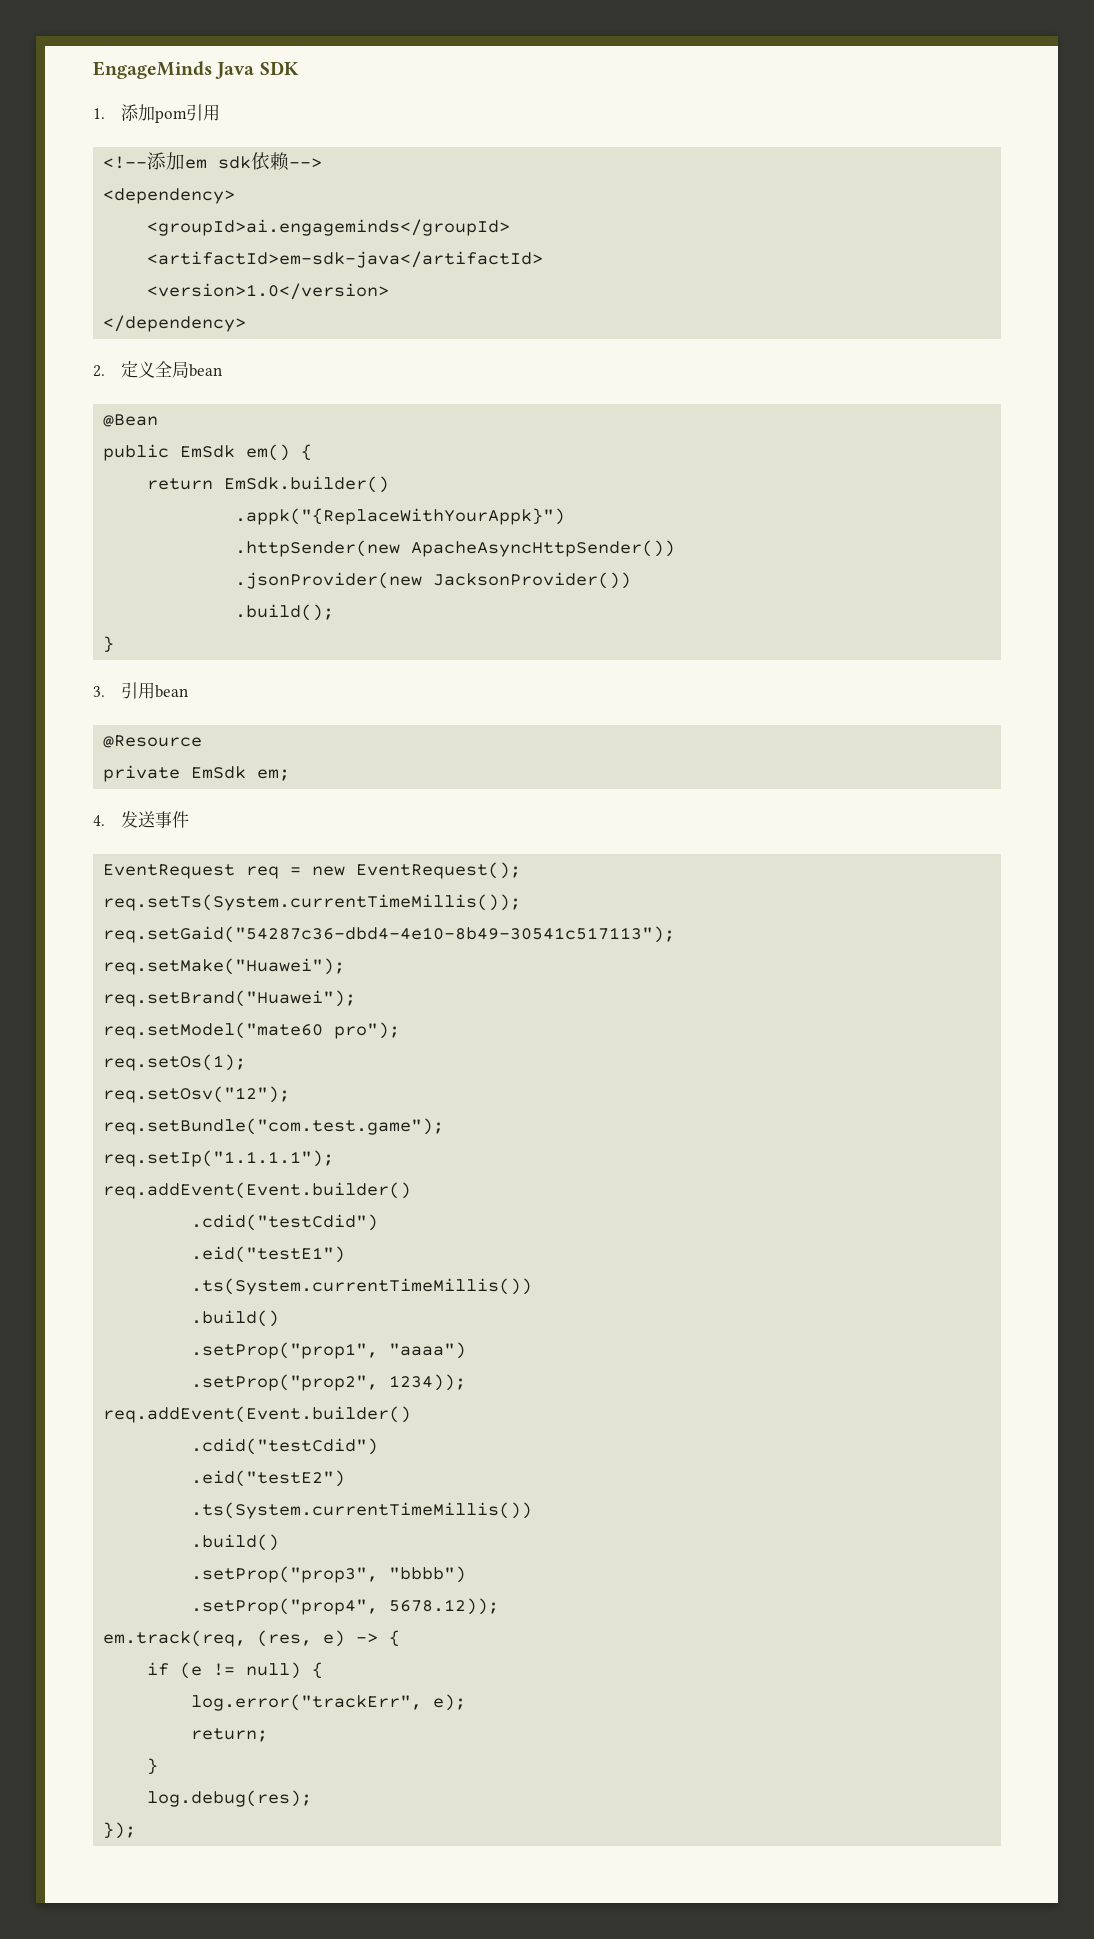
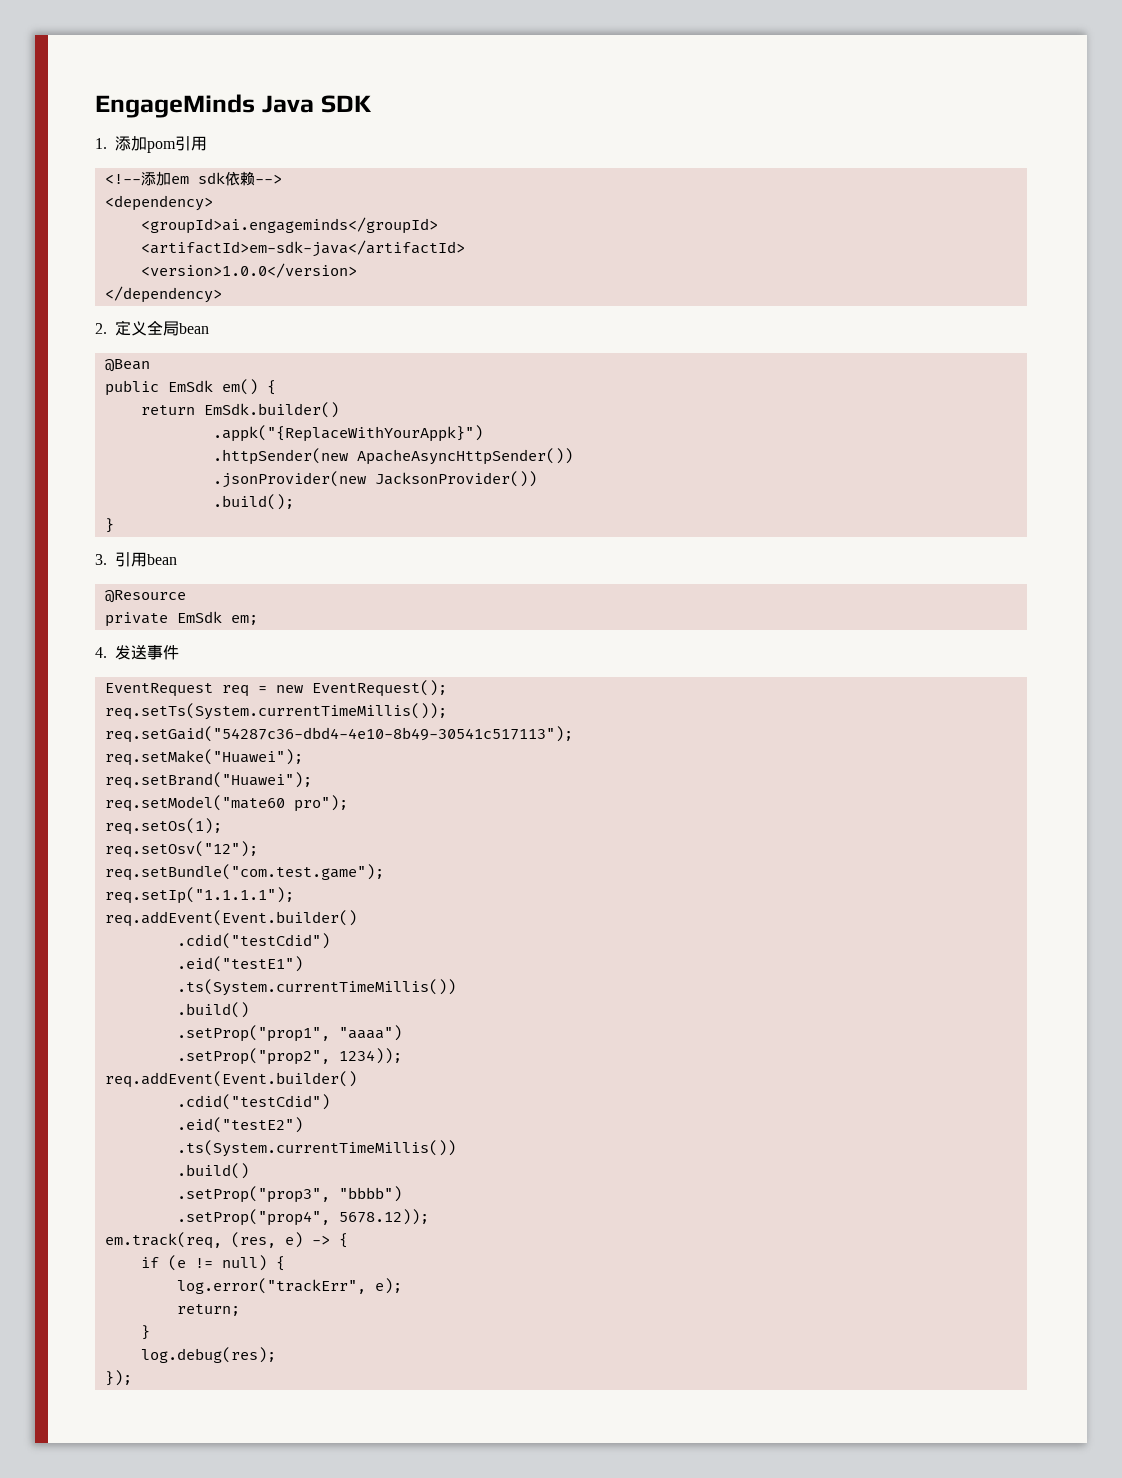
- <version>1.0</version>
+ <version>1.0.0</version>

